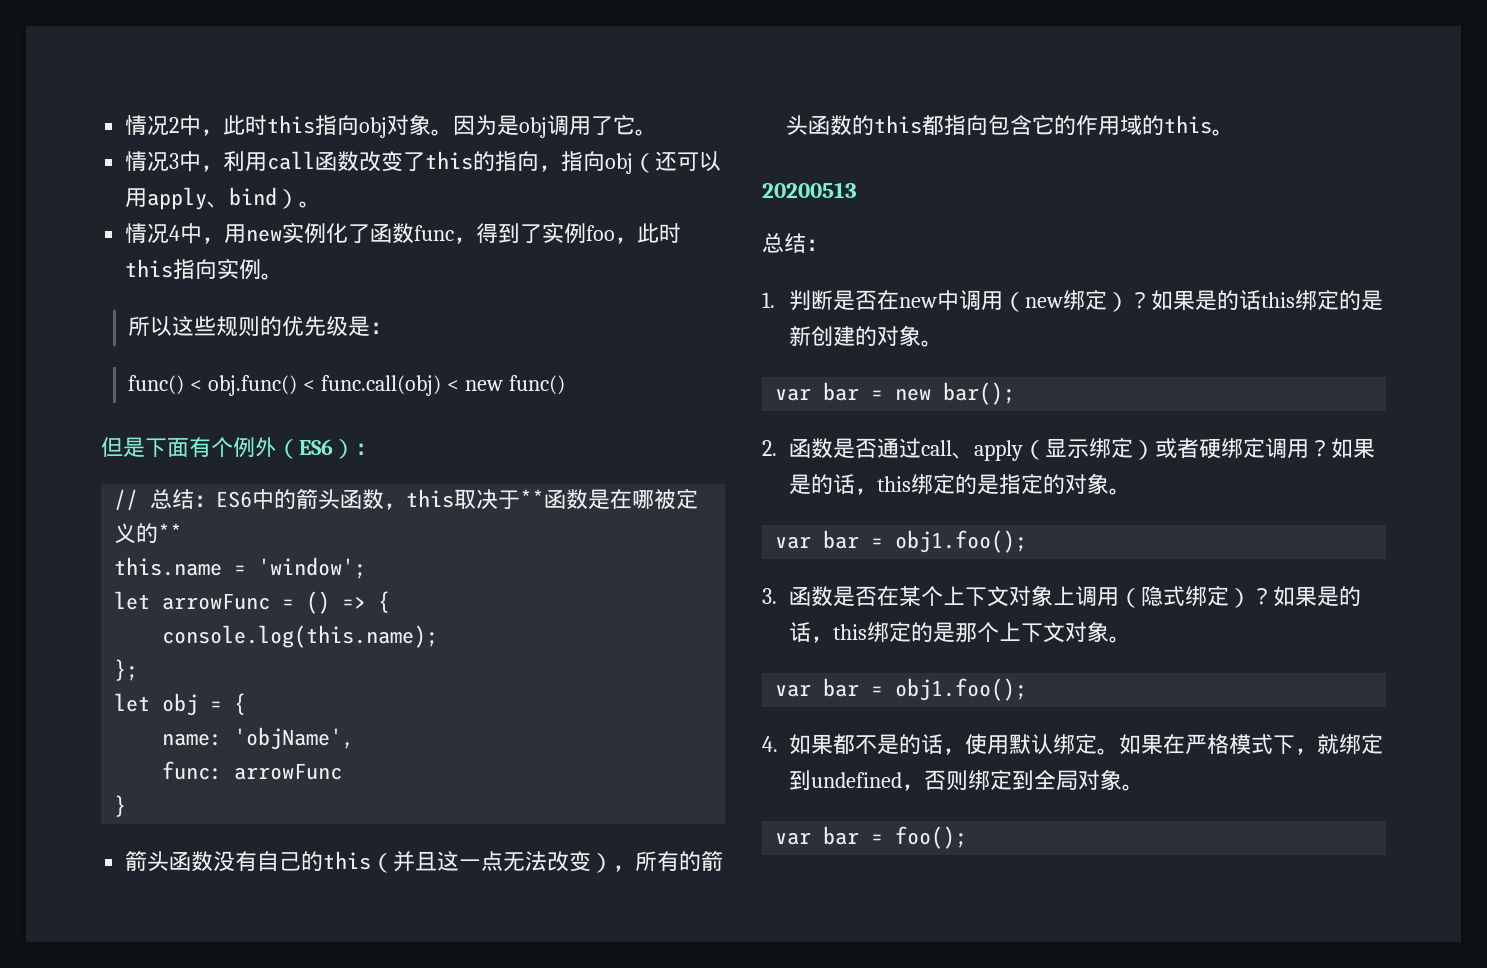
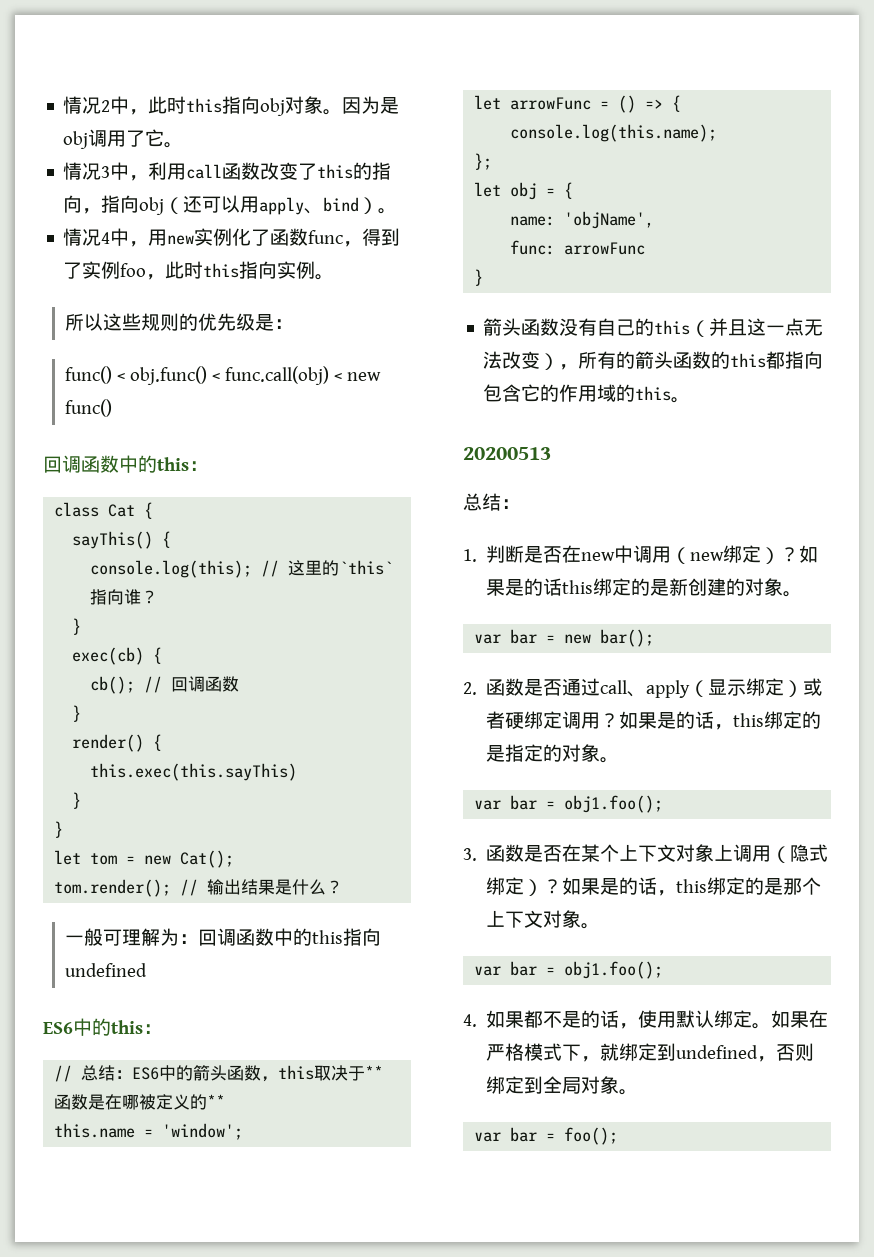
- 但是下面有个例外（ES6）：
+ 回调函数中的this：
+ class Cat {
+ sayThis() {
+ console.log(this); // 这里的`this`指向谁？
+ }
+ exec(cb) {
+ cb(); // 回调函数
+ }
+ render() {
+ this.exec(this.sayThis)
+ }
+ }
+ let tom = new Cat();
+ tom.render(); // 输出结果是什么？
+ 一般可理解为：回调函数中的this指向undefined
+ ES6中的this：

